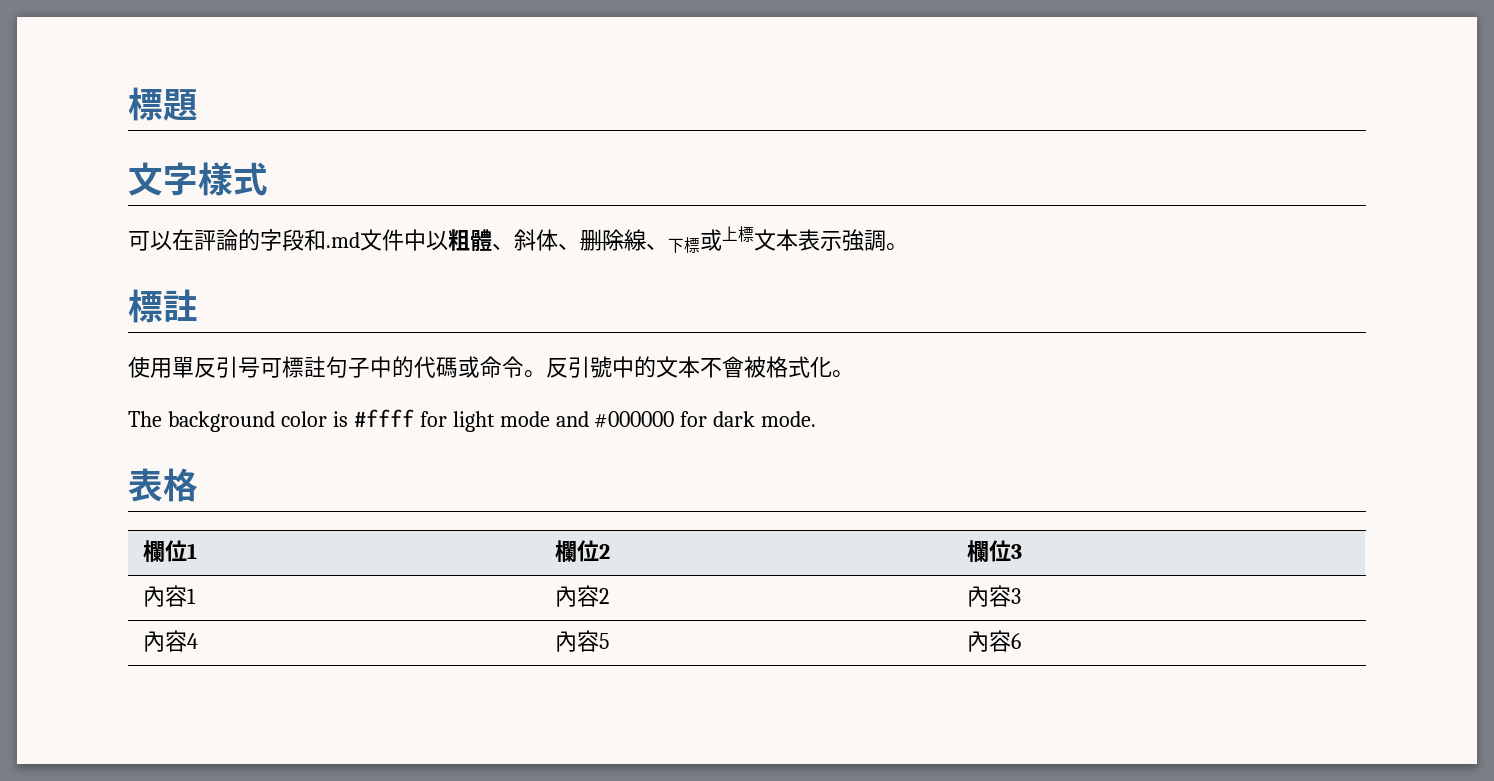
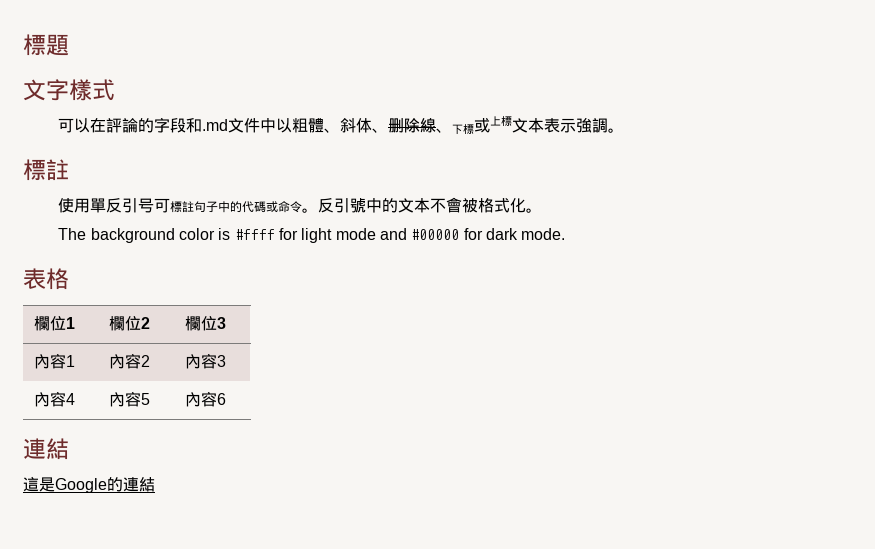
- The background color is #ffff for light mode and #000000 for dark mode.
+ The background color is #ffff for light mode and #00000 for dark mode.
  內容4 | 內容5 | 內容6
+ 連結
+ 這是Google的連結

